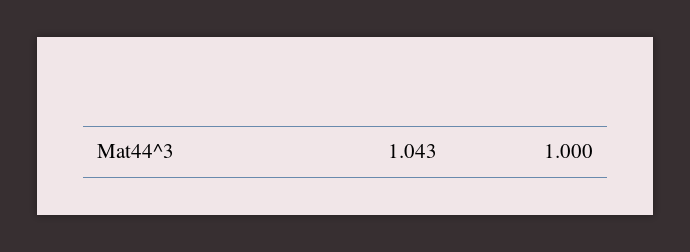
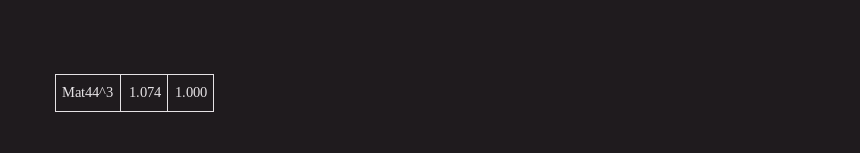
- Mat44^3 | 1.043 | 1.000
+ Mat44^3 | 1.074 | 1.000

